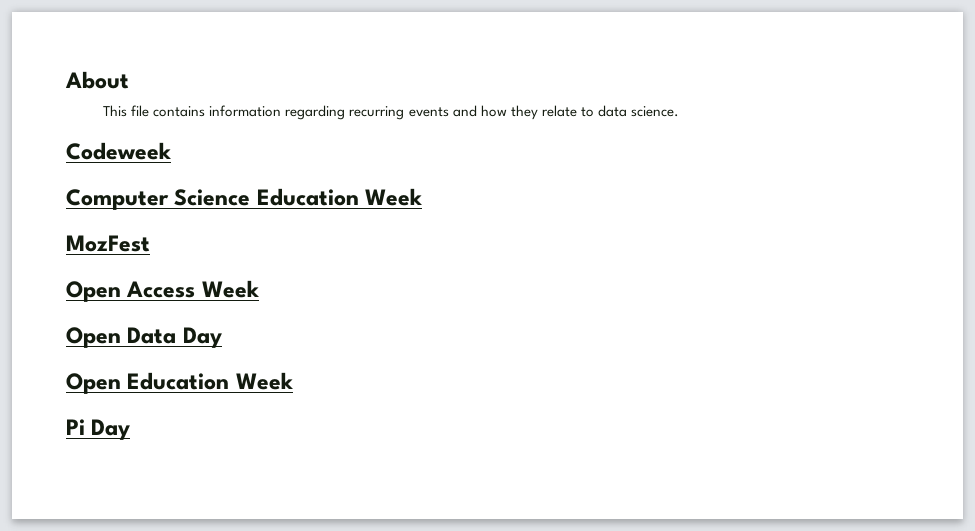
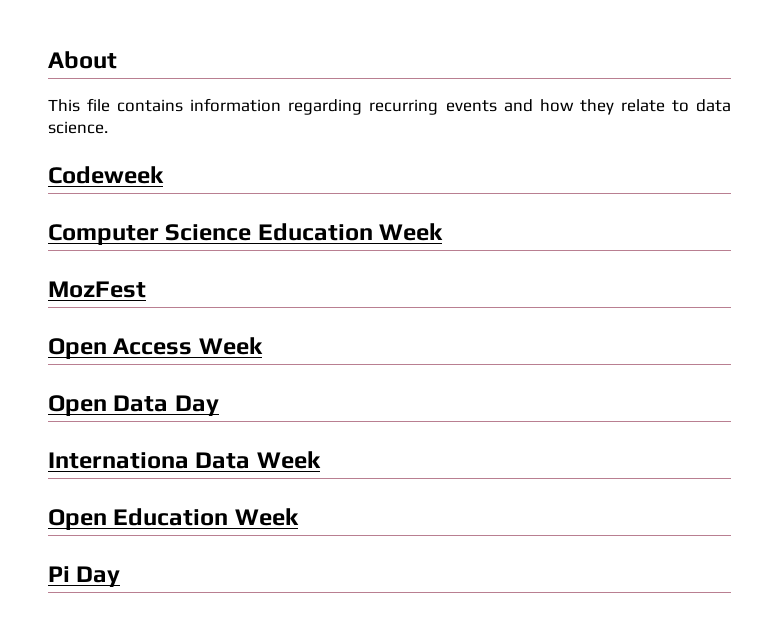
+ Internationa Data Week

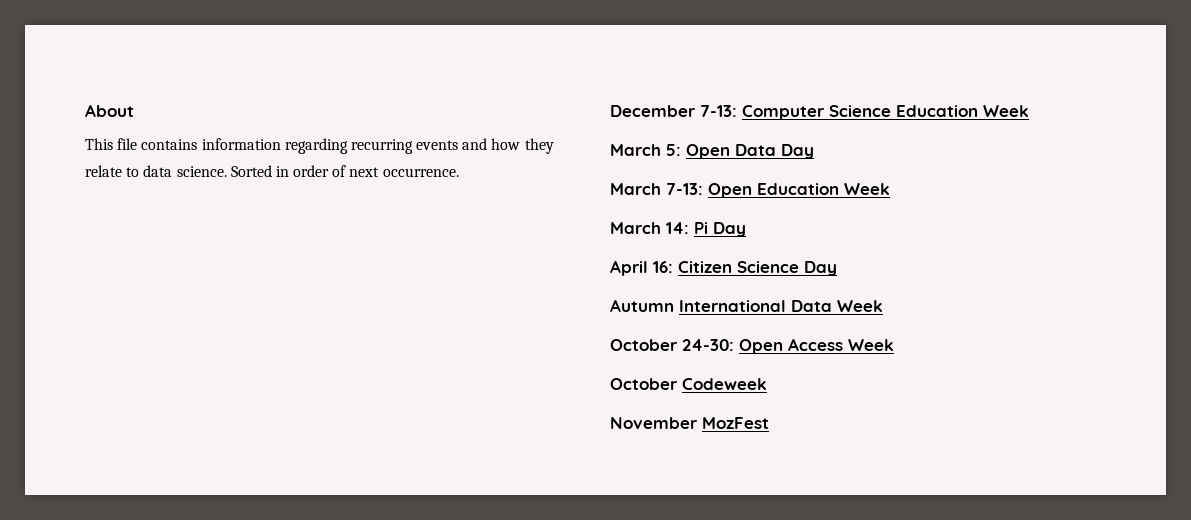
- This file contains information regarding recurring events and how they relate to data science.
- Codeweek
- Computer Science Education Week
- MozFest
- Open Access Week
- Open Data Day
- Internationa Data Week
- Open Education Week
- Pi Day
+ This file contains information regarding recurring events and how they relate to data science. Sorted in order of next occurrence.
+ December 7-13: Computer Science Education Week
+ March 5: Open Data Day
+ March 7-13: Open Education Week
+ March 14: Pi Day
+ April 16: Citizen Science Day
+ Autumn International Data Week
+ October 24-30: Open Access Week
+ October Codeweek
+ November MozFest

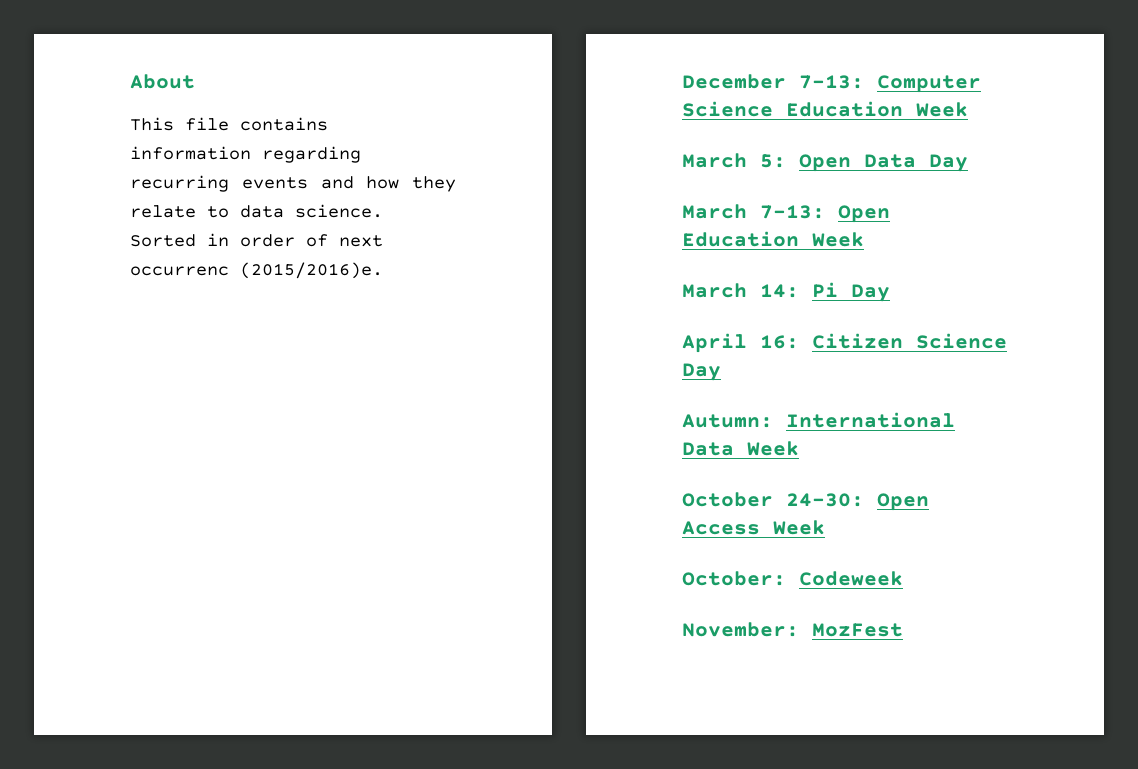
- Sorted in order of next occurrence.
+ Sorted in order of next occurrenc (2015/2016)e.
- Autumn International Data Week
+ Autumn: International Data Week
- October Codeweek
+ October: Codeweek
- November MozFest
+ November: MozFest

